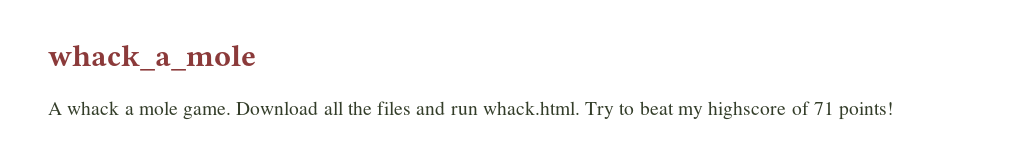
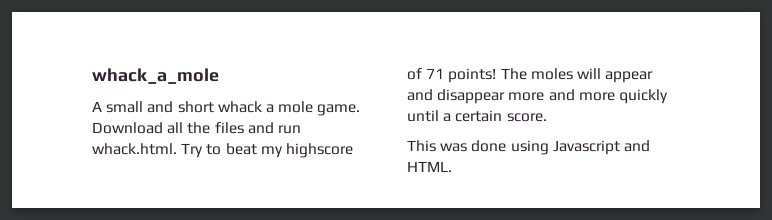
- A whack a mole game.
+ A small and short whack a mole game.
+ The moles will appear and disappear more and more quickly until a certain score.
+ This was done using Javascript and HTML.

